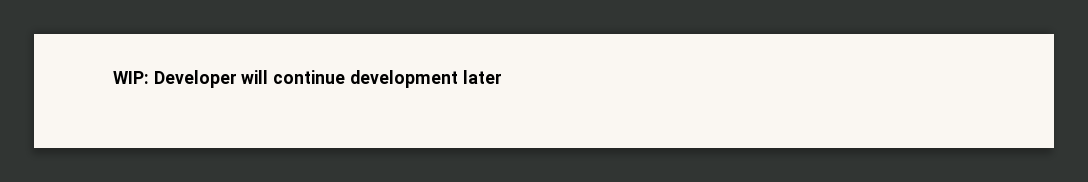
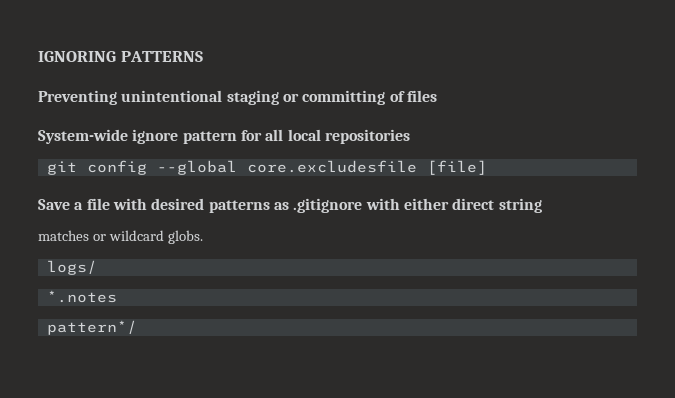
- WIP: Developer will continue development later
+ IGNORING PATTERNS
+ Preventing unintentional staging or committing of files
+ System-wide ignore pattern for all local repositories
+ git config --global core.excludesfile [file]
+ Save a file with desired patterns as .gitignore with either direct string
+ matches or wildcard globs.
+ logs/
+ *.notes
+ pattern*/

